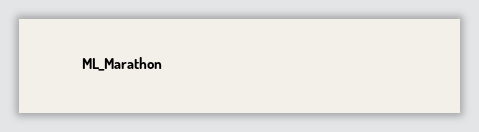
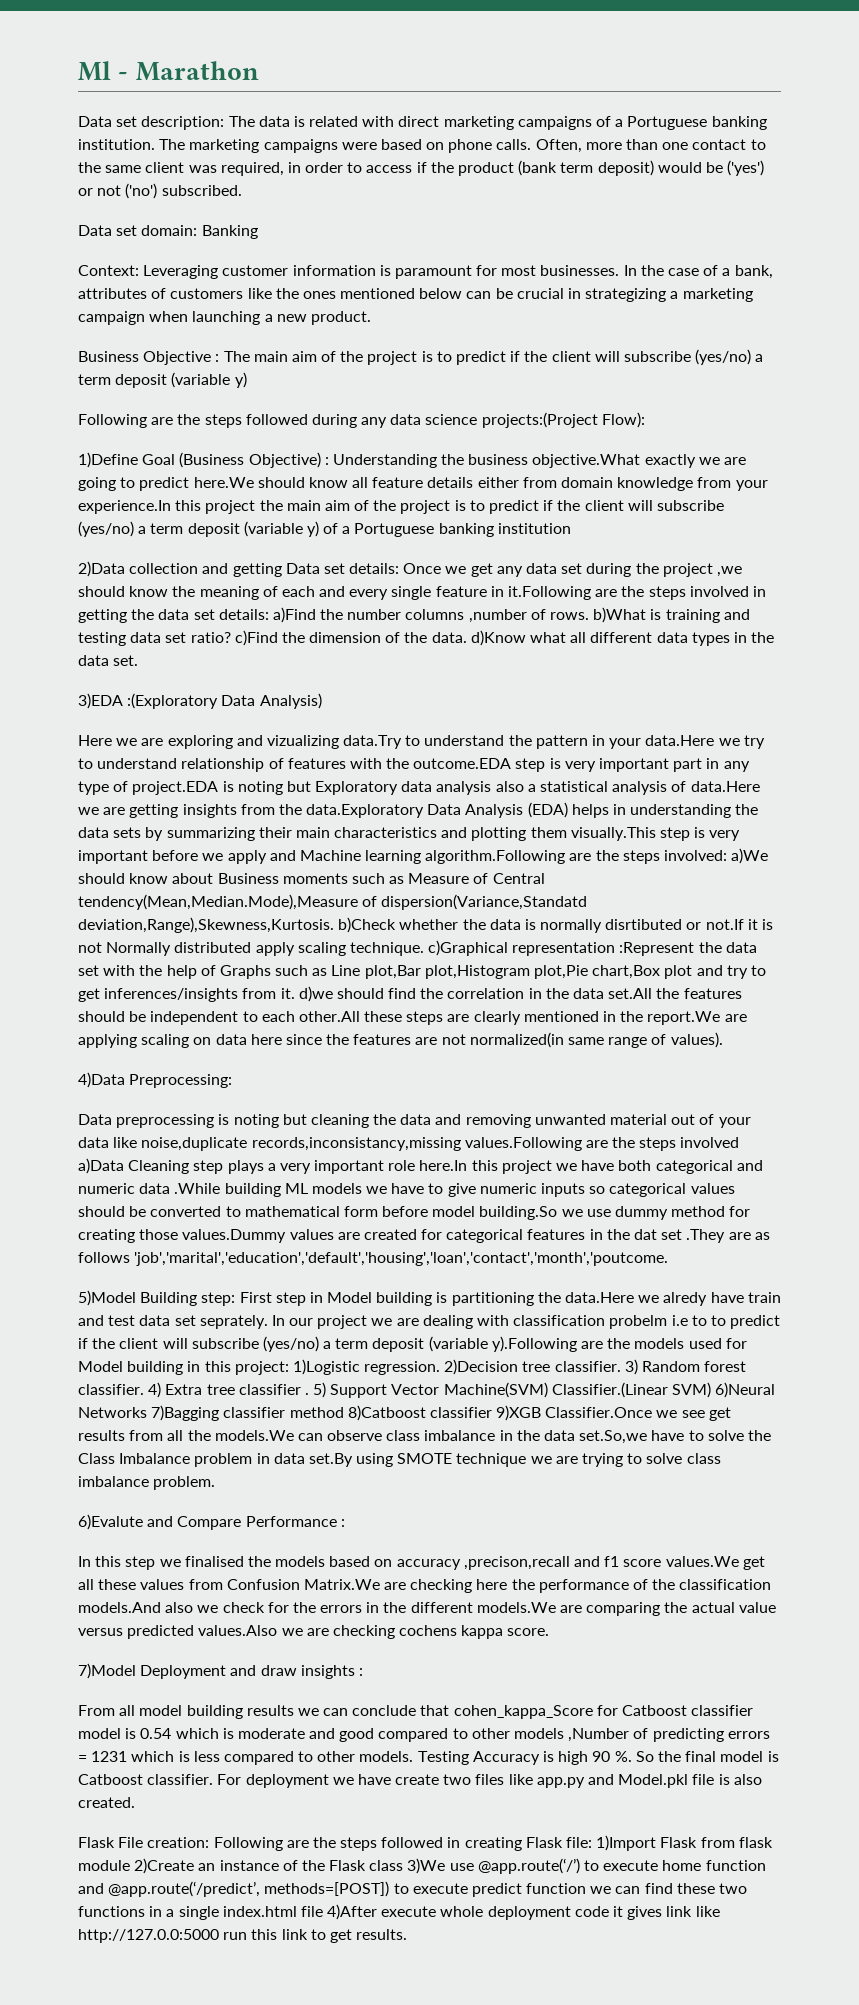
- ML_Marathon
+ Ml - Marathon
+ Data set description: The data is related with direct marketing campaigns of a Portuguese banking institution. The marketing campaigns were based on phone calls. Often, more than one contact to the same client was required, in order to access if the product (bank term deposit) would be ('yes') or not ('no') subscribed.
+ Data set domain: Banking
+ Context: Leveraging customer information is paramount for most businesses. In the case of a bank, attributes of customers like the ones mentioned below can be crucial in strategizing a marketing campaign when launching a new product.
+ Business Objective : The main aim of the project is to predict if the client will subscribe (yes/no) a term deposit (variable y)
+ Following are the steps followed during any data science projects:(Project Flow):
+ 1)Define Goal (Business Objective) : Understanding the business objective.What exactly we are going to predict here.We should know all feature details either from domain knowledge from your experience.In this project the main aim of the project is to predict if the client will subscribe (yes/no) a term deposit (variable y) of a Portuguese banking institution
+ 2)Data collection and getting Data set details: Once we get any data set during the project ,we should know the meaning of each and every single feature in it.Following are the steps involved in getting the data set details: a)Find the number columns ,number of rows. b)What is training and testing data set ratio? c)Find the dimension of the data. d)Know what all different data types in the data set.
+ 3)EDA :(Exploratory Data Analysis)
+ Here we are exploring and vizualizing data.Try to understand the pattern in your data.Here we try to understand relationship of features with the outcome.EDA step is very important part in any type of project.EDA is noting but Exploratory data analysis also a statistical analysis of data.Here we are getting insights from the data.Exploratory Data Analysis (EDA) helps in understanding the data sets by summarizing their main characteristics and plotting them visually.This step is very important before we apply and Machine learning algorithm.Following are the steps involved: a)We should know about Business moments such as Measure of Central tendency(Mean,Median.Mode),Measure of dispersion(Variance,Standatd deviation,Range),Skewness,Kurtosis. b)Check whether the data is normally disrtibuted or not.If it is not Normally distributed apply scaling technique. c)Graphical representation :Represent the data set with the help of Graphs such as Line plot,Bar plot,Histogram plot,Pie chart,Box plot and try to get inferences/insights from it. d)we should find the correlation in the data set.All the features should be independent to each other.All these steps are clearly mentioned in the report.We are applying scaling on data here since the features are not normalized(in same range of values).
+ 4)Data Preprocessing:
+ Data preprocessing is noting but cleaning the data and removing unwanted material out of your data like noise,duplicate records,inconsistancy,missing values.Following are the steps involved a)Data Cleaning step plays a very important role here.In this project we have both categorical and numeric data .While building ML models we have to give numeric inputs so categorical values should be converted to mathematical form before model building.So we use dummy method for creating those values.Dummy values are created for categorical features in the dat set .They are as follows 'job','marital','education','default','housing','loan','contact','month','poutcome.
+ 5)Model Building step: First step in Model building is partitioning the data.Here we alredy have train and test data set seprately. In our project we are dealing with classification probelm i.e to to predict if the client will subscribe (yes/no) a term deposit (variable y).Following are the models used for Model building in this project: 1)Logistic regression. 2)Decision tree classifier. 3) Random forest classifier. 4) Extra tree classifier . 5) Support Vector Machine(SVM) Classifier.(Linear SVM) 6)Neural Networks 7)Bagging classifier method 8)Catboost classifier 9)XGB Classifier.Once we see get results from all the models.We can observe class imbalance in the data set.So,we have to solve the Class Imbalance problem in data set.By using SMOTE technique we are trying to solve class imbalance problem.
+ 6)Evalute and Compare Performance :
+ In this step we finalised the models based on accuracy ,precison,recall and f1 score values.We get all these values from Confusion Matrix.We are checking here the performance of the classification models.And also we check for the errors in the different models.We are comparing the actual value versus predicted values.Also we are checking cochens kappa score.
+ 7)Model Deployment and draw insights :
+ From all model building results we can conclude that cohen_kappa_Score for Catboost classifier model is 0.54 which is moderate and good compared to other models ,Number of predicting errors = 1231 which is less compared to other models. Testing Accuracy is high 90 %. So the final model is Catboost classifier. For deployment we have create two files like app.py and Model.pkl file is also created.
+ Flask File creation: Following are the steps followed in creating Flask file: 1)Import Flask from flask module 2)Create an instance of the Flask class 3)We use @app.route(‘/’) to execute home function and @app.route(‘/predict’, methods=[POST]) to execute predict function we can find these two functions in a single index.html file 4)After execute whole deployment code it gives link like http://127.0.0:5000 run this link to get results.

